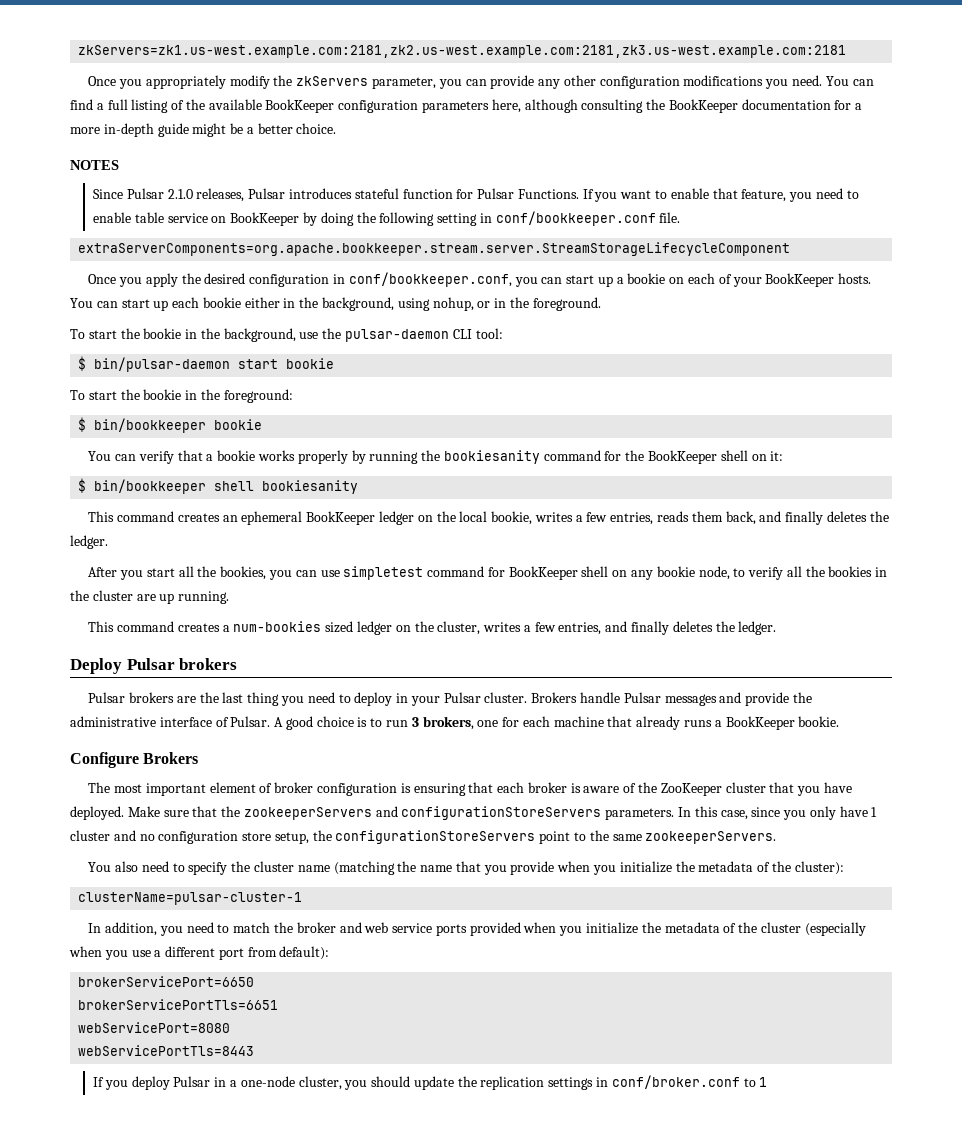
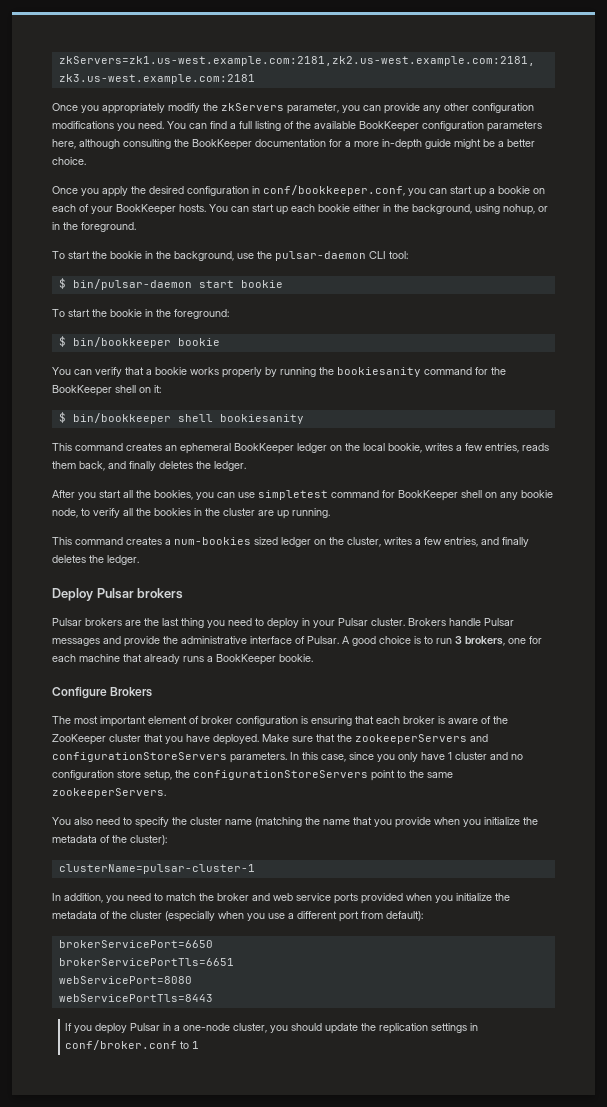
- NOTES
- Since Pulsar 2.1.0 releases, Pulsar introduces stateful function for Pulsar Functions. If you want to enable that feature, you need to enable table service on BookKeeper by doing the following setting in conf/bookkeeper.conf file.
- extraServerComponents=org.apache.bookkeeper.stream.server.StreamStorageLifecycleComponent

